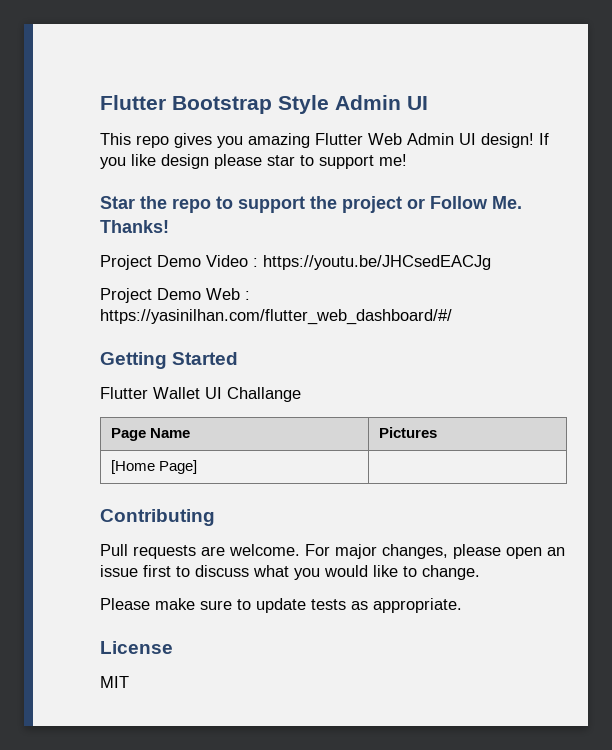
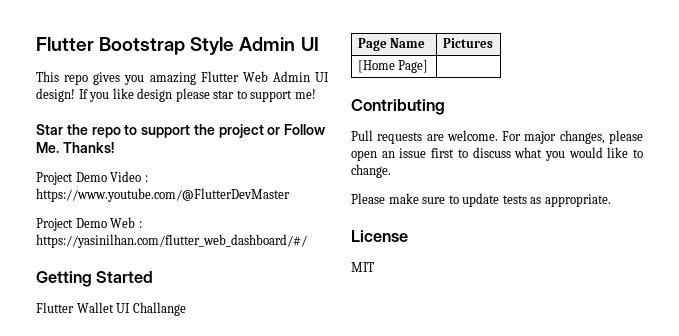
- Project Demo Video : https://youtu.be/JHCsedEACJg
+ Project Demo Video : https://www.youtube.com/@FlutterDevMaster

